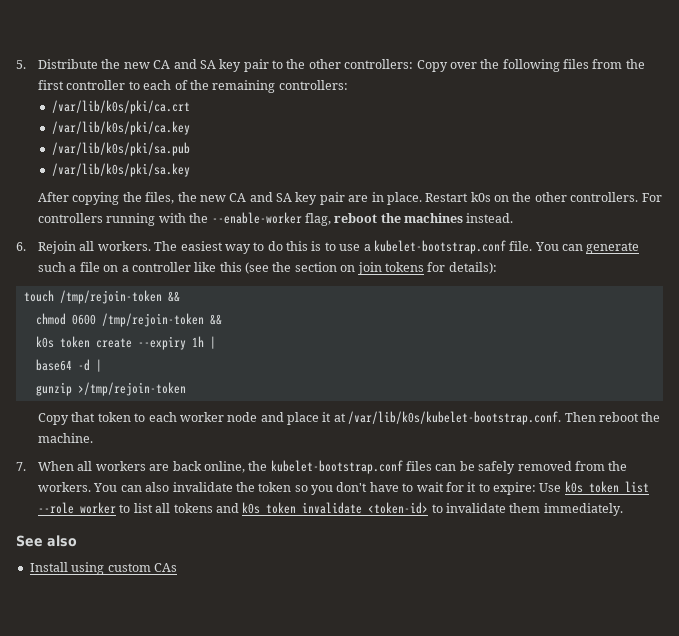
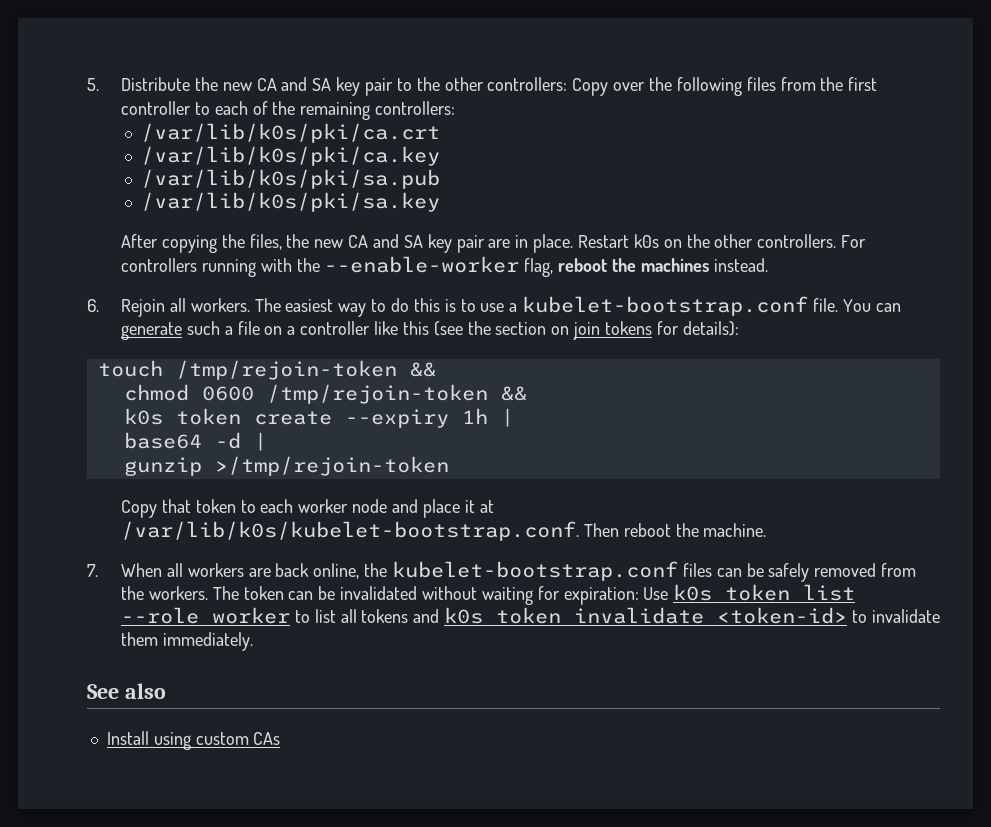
- You can also invalidate the token so you don't have to wait for it to expire: Use k0s token list --role worker to list all tokens and k0s token invalidate <token-id> to invalidate them immediately.
+ The token can be invalidated without waiting for expiration: Use k0s token list --role worker to list all tokens and k0s token invalidate <token-id> to invalidate them immediately.

